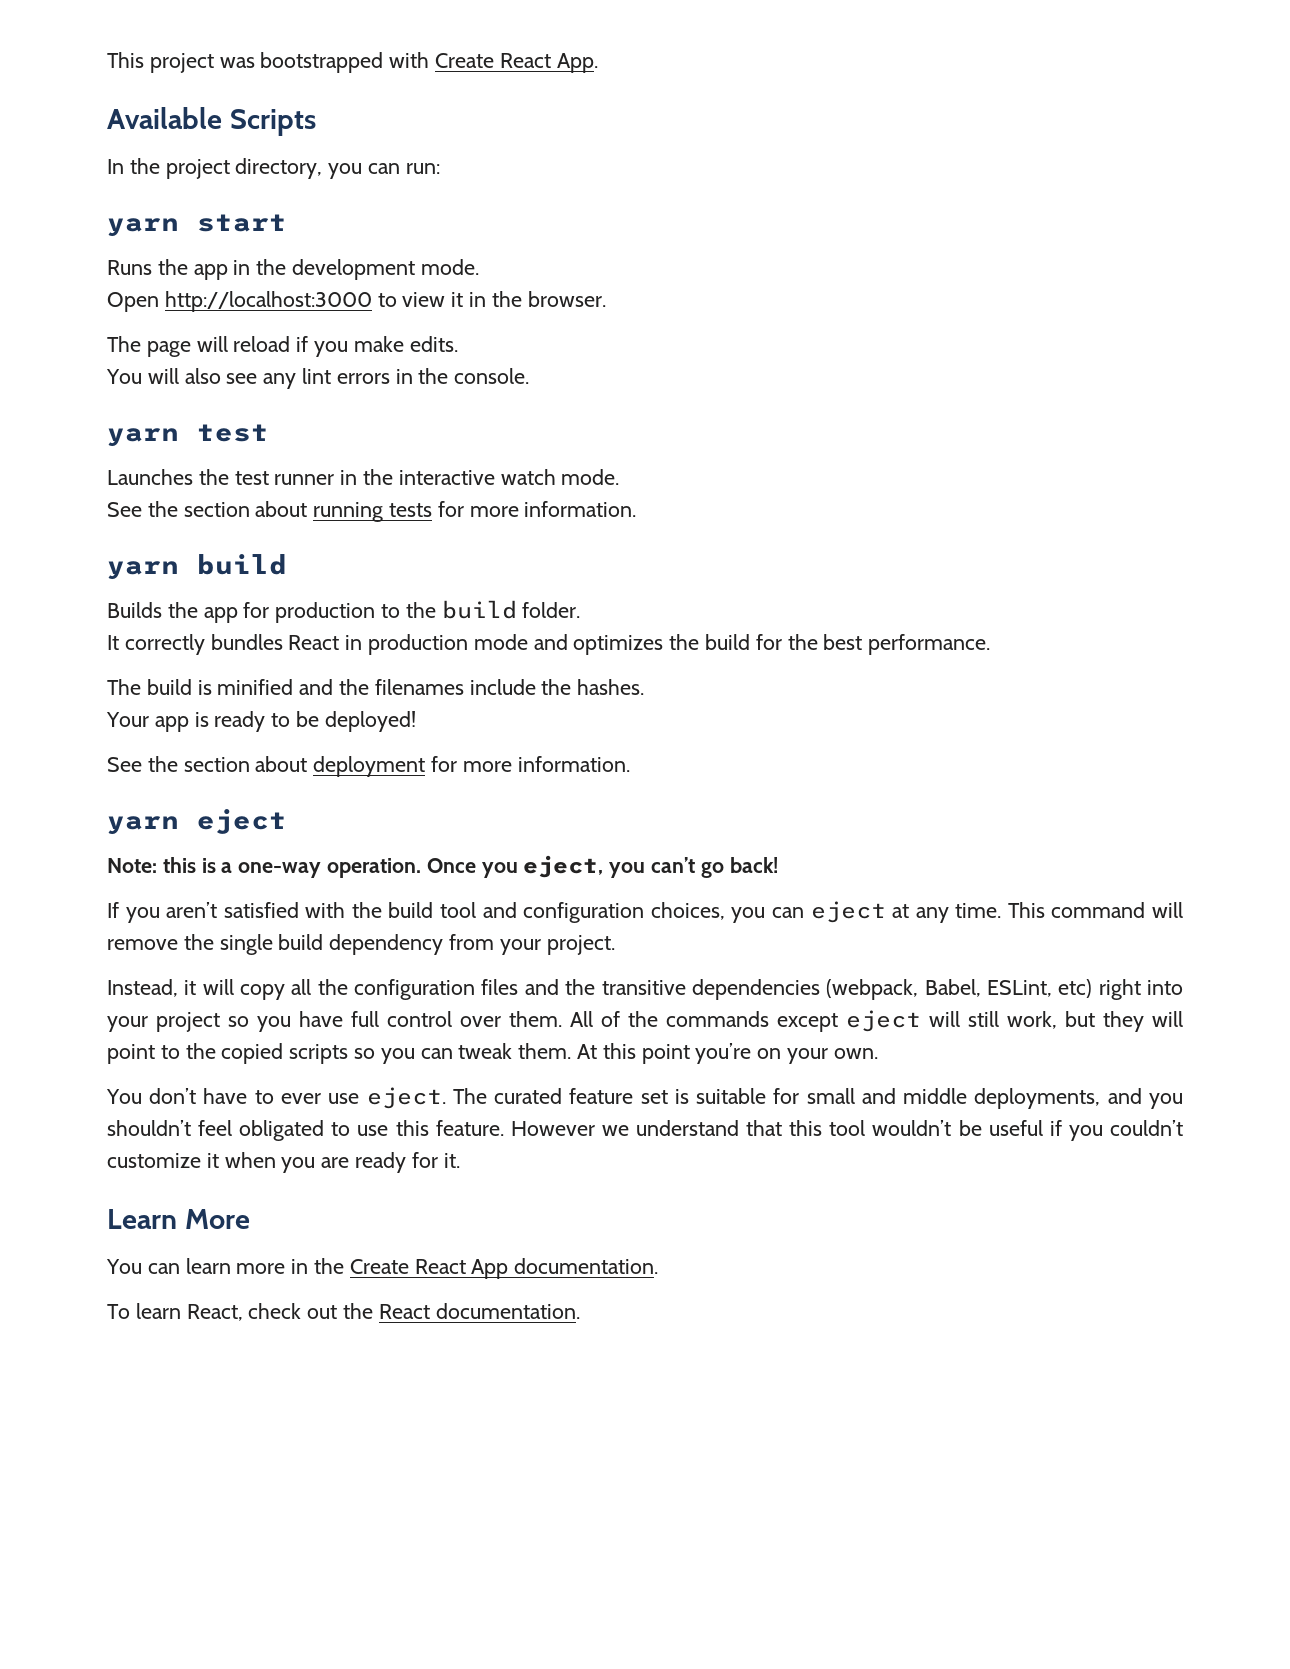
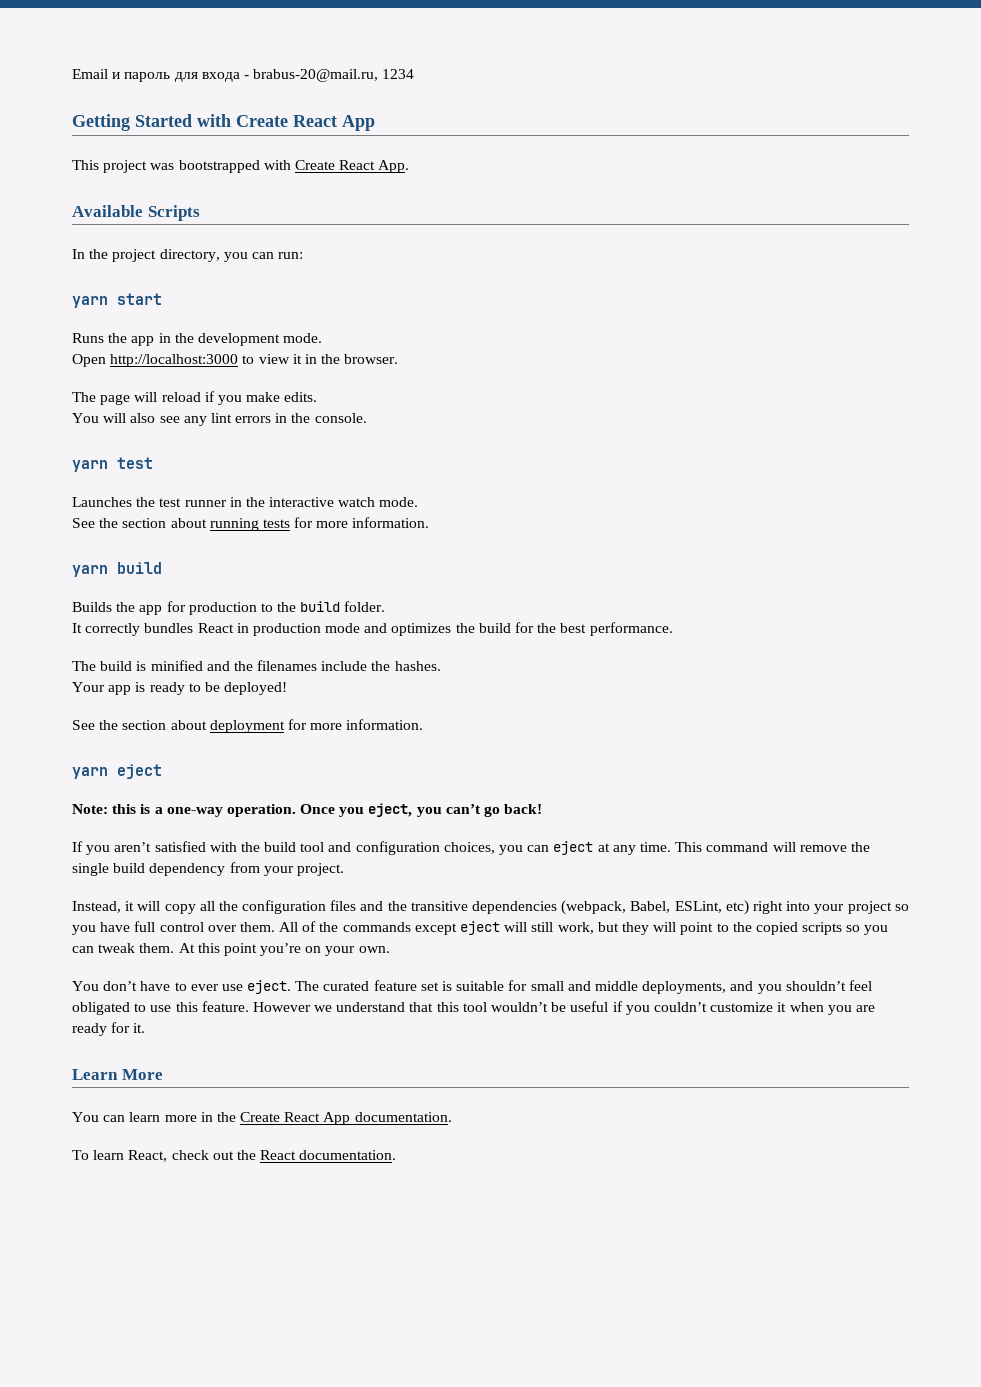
+ Email и пароль для входа - brabus-20@mail.ru, 1234
+ Getting Started with Create React App

